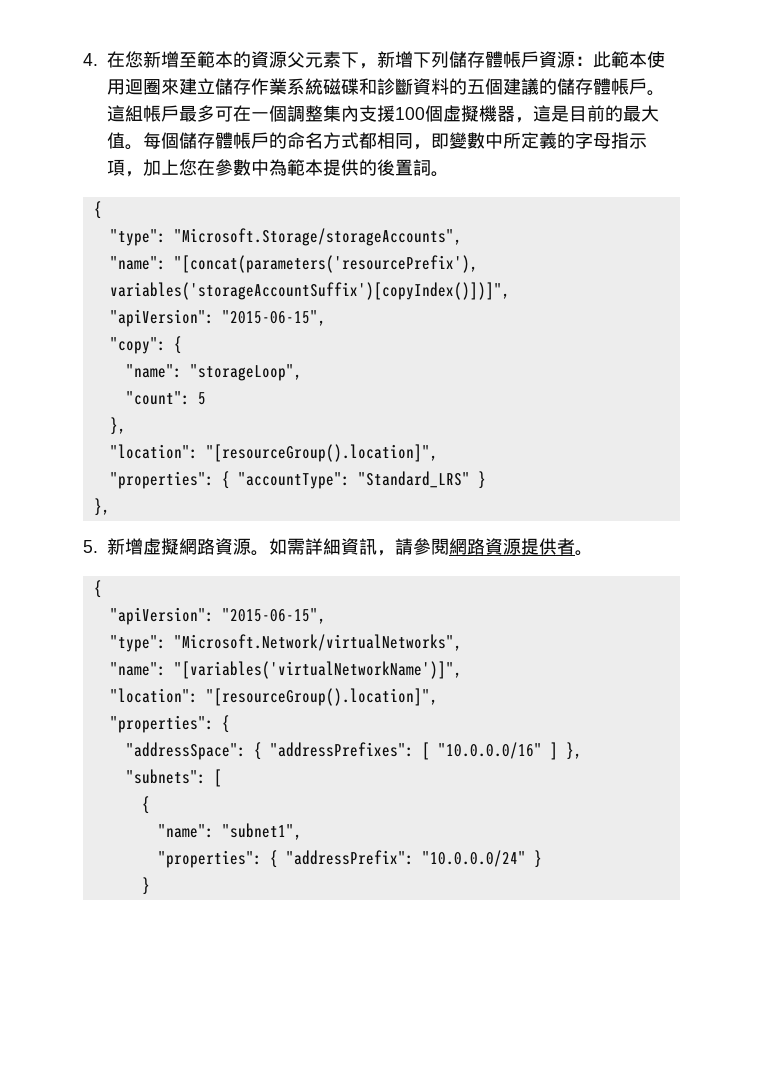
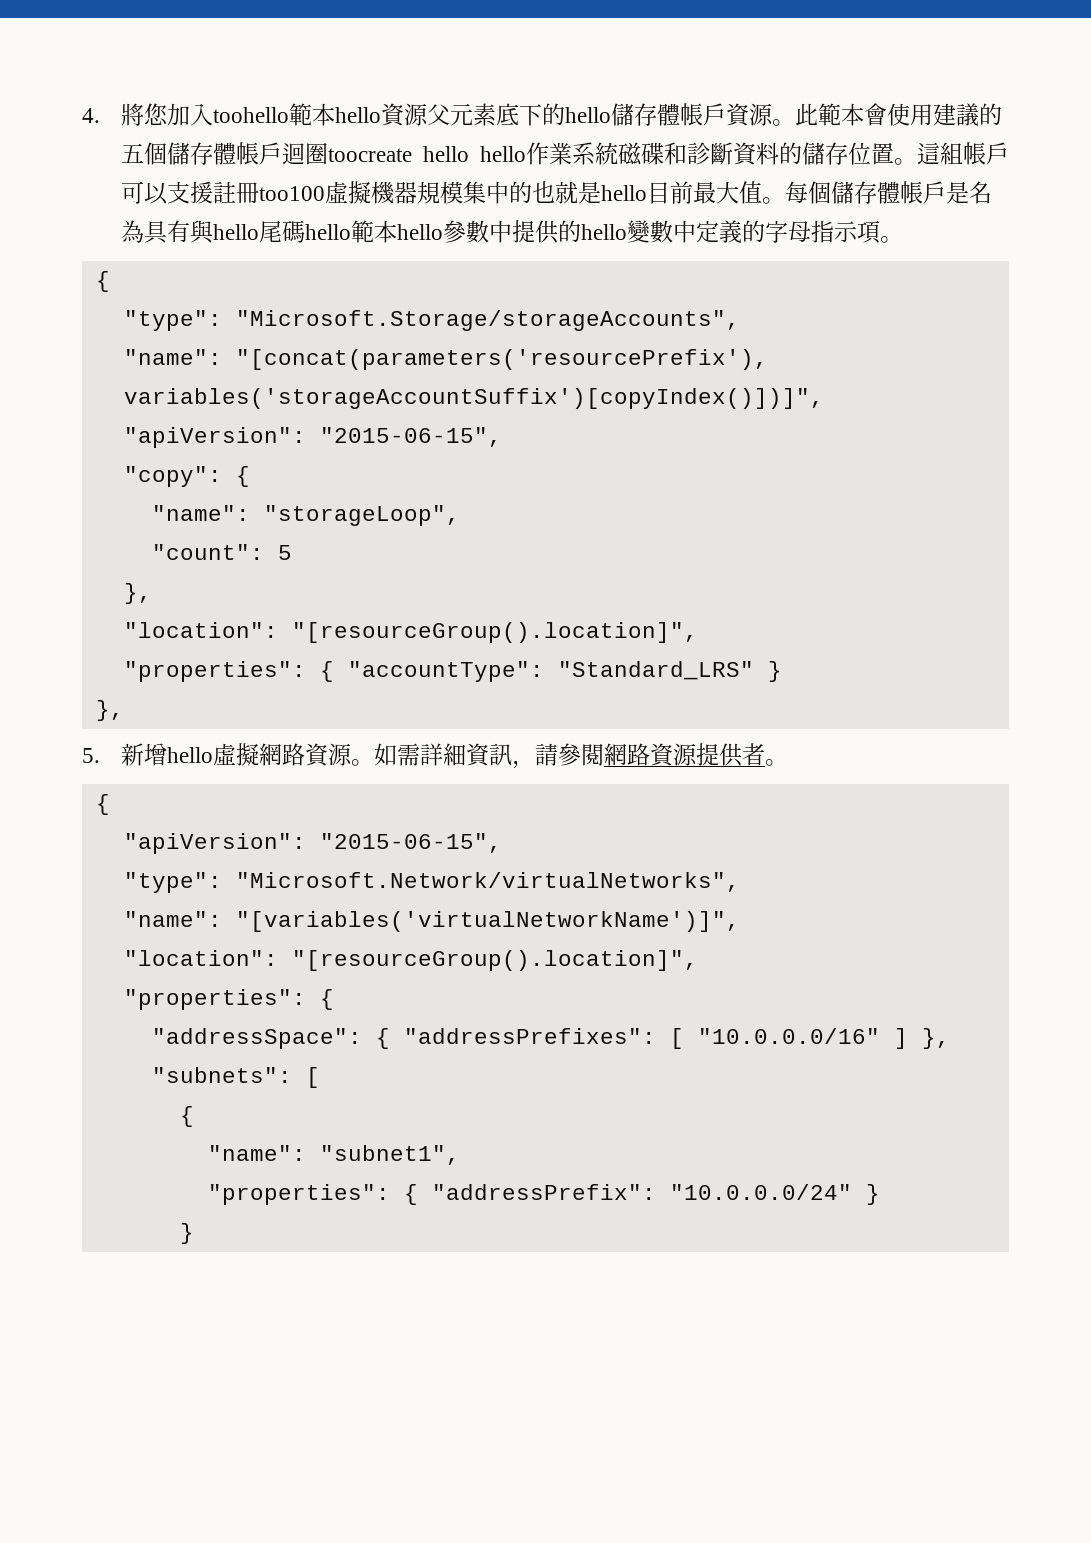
- 4.在您新增至範本的資源父元素下，新增下列儲存體帳戶資源：此範本使用迴圈來建立儲存作業系統磁碟和診斷資料的五個建議的儲存體帳戶。這組帳戶最多可在一個調整集內支援100個虛擬機器，這是目前的最大值。
+ 4.將您加入toohello範本hello資源父元素底下的hello儲存體帳戶資源。此範本會使用建議的五個儲存體帳戶迴圈toocreate hello hello作業系統磁碟和診斷資料的儲存位置。這組帳戶可以支援註冊too100虛擬機器規模集中的也就是hello目前最大值。
- 每個儲存體帳戶的命名方式都相同，即變數中所定義的字母指示項，加上您在參數中為範本提供的後置詞。
+ 每個儲存體帳戶是名為具有與hello尾碼hello範本hello參數中提供的hello變數中定義的字母指示項。
- 5.新增虛擬網路資源。
+ 5.新增hello虛擬網路資源。

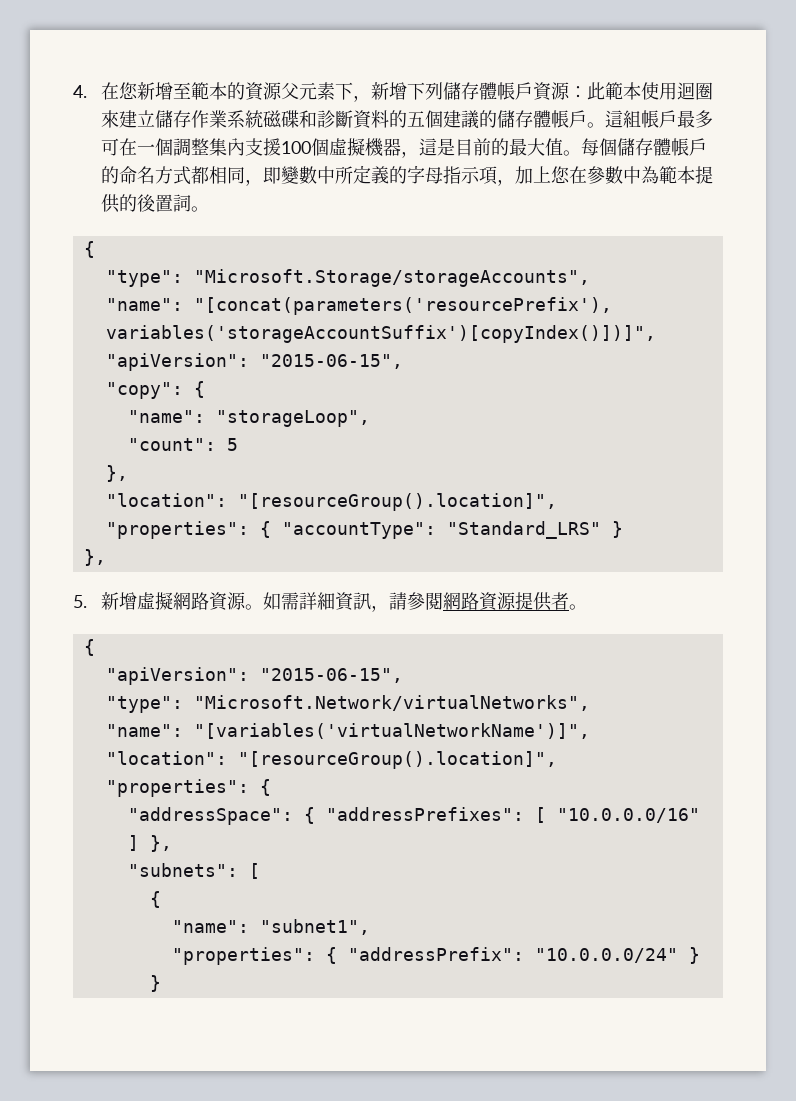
- 4.將您加入toohello範本hello資源父元素底下的hello儲存體帳戶資源。此範本會使用建議的五個儲存體帳戶迴圈toocreate hello hello作業系統磁碟和診斷資料的儲存位置。這組帳戶可以支援註冊too100虛擬機器規模集中的也就是hello目前最大值。
+ 4.在您新增至範本的資源父元素下，新增下列儲存體帳戶資源：此範本使用迴圈來建立儲存作業系統磁碟和診斷資料的五個建議的儲存體帳戶。這組帳戶最多可在一個調整集內支援100個虛擬機器，這是目前的最大值。
- 每個儲存體帳戶是名為具有與hello尾碼hello範本hello參數中提供的hello變數中定義的字母指示項。
+ 每個儲存體帳戶的命名方式都相同，即變數中所定義的字母指示項，加上您在參數中為範本提供的後置詞。
- 5.新增hello虛擬網路資源。
+ 5.新增虛擬網路資源。

